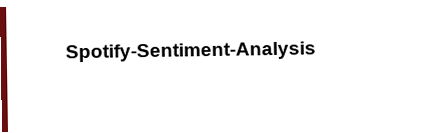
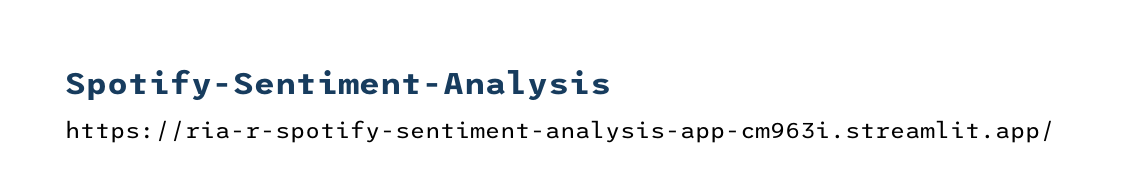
+ https://ria-r-spotify-sentiment-analysis-app-cm963i.streamlit.app/

